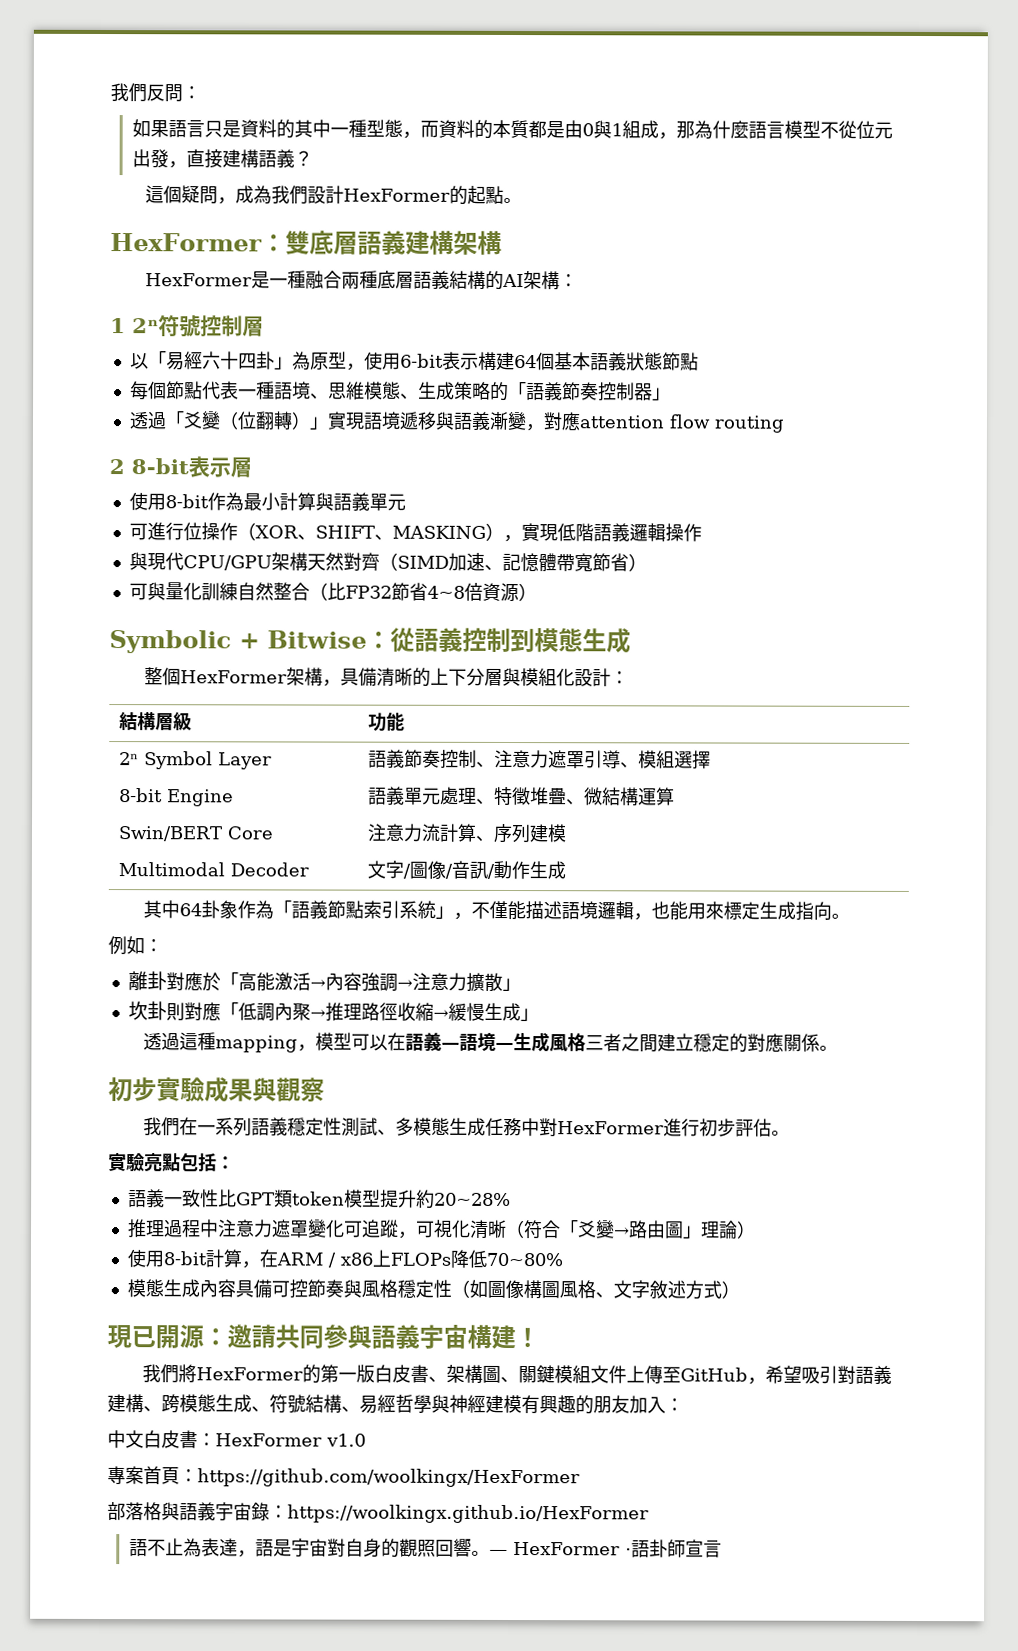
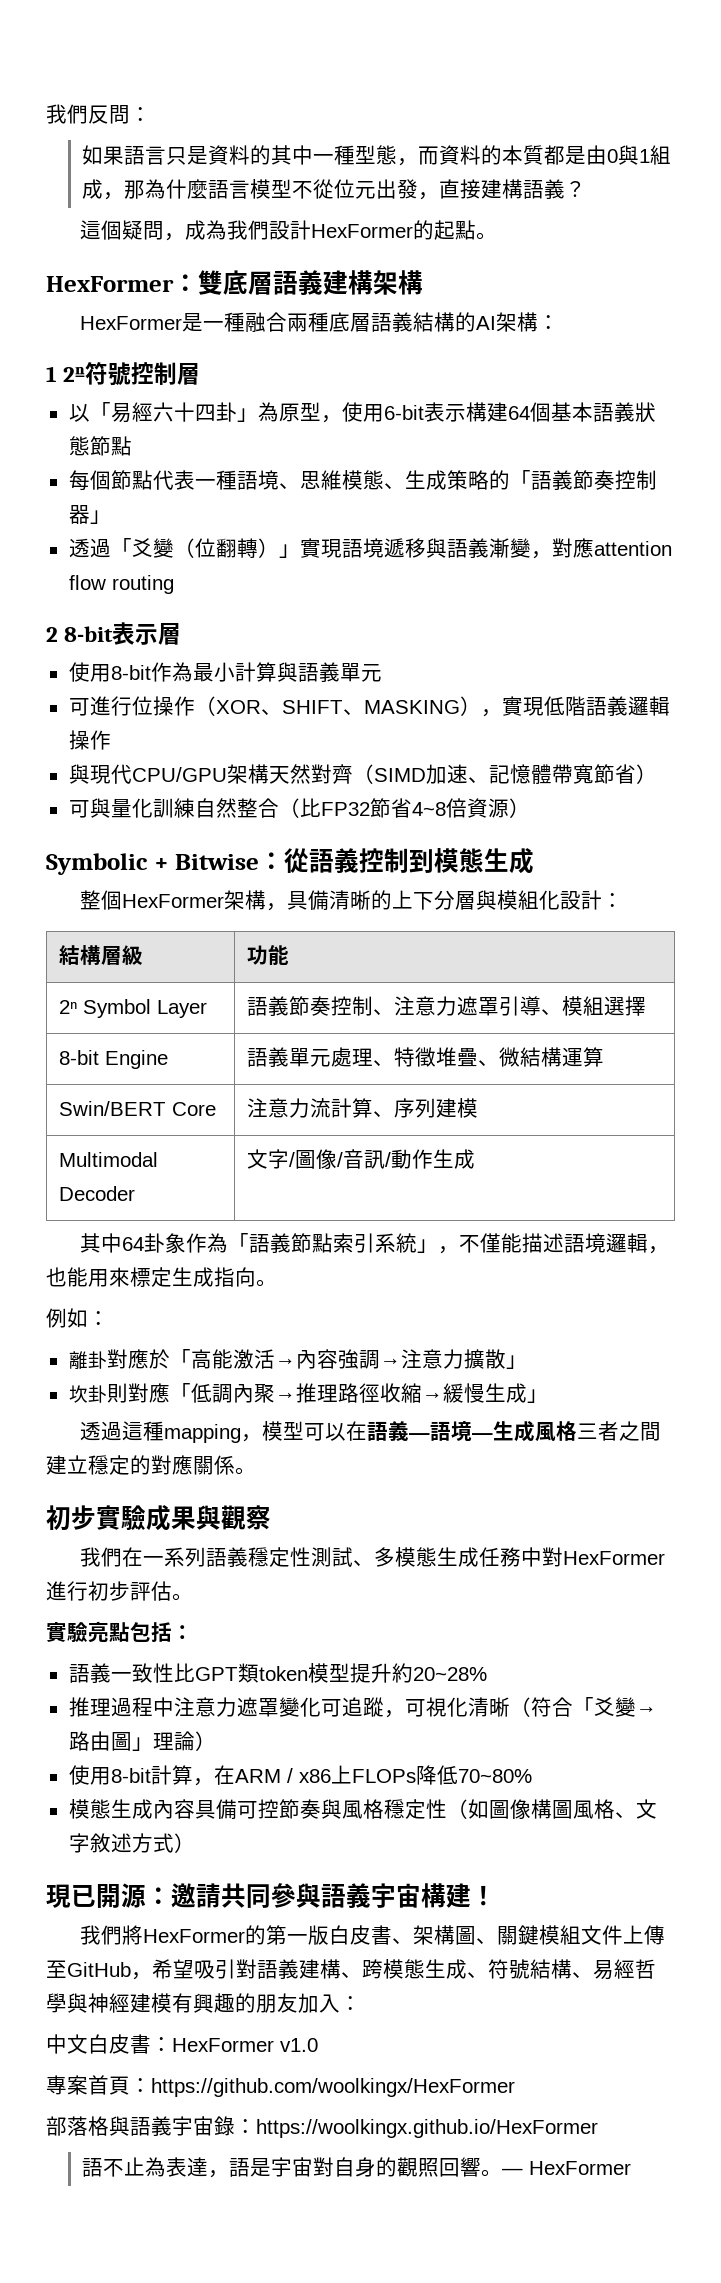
- — HexFormer ·語卦師宣言
+ — HexFormer

